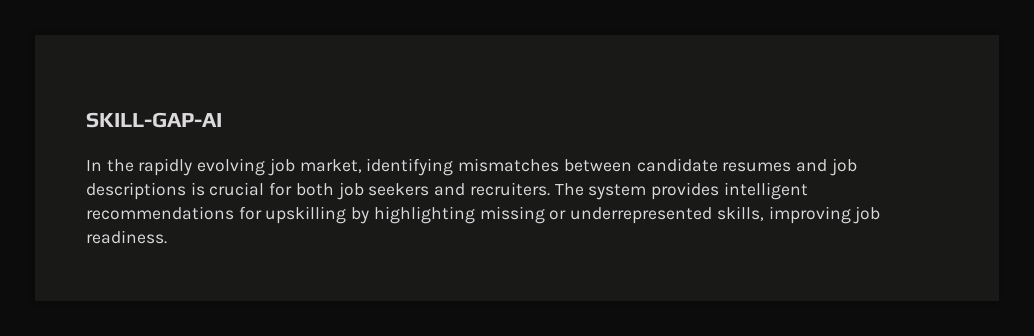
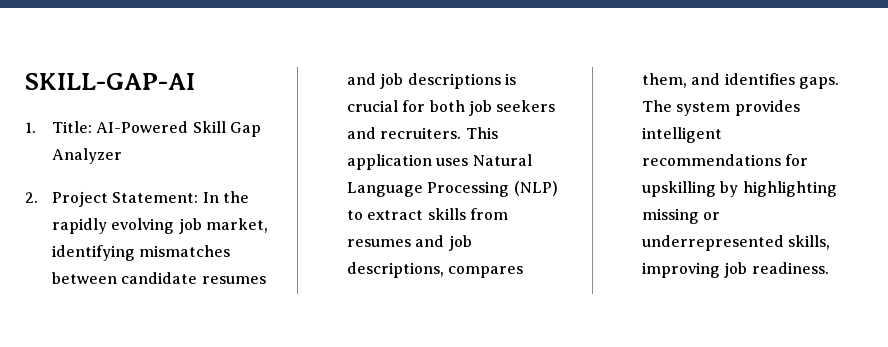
- In the rapidly evolving job market, identifying mismatches between candidate resumes and job descriptions is crucial for both job seekers and recruiters.
+ 1. Title: AI-Powered Skill Gap Analyzer
+ 2. Project Statement: In the rapidly evolving job market, identifying mismatches between candidate resumes and job descriptions is crucial for both job seekers and recruiters.
+ This application uses Natural Language Processing (NLP) to extract skills from resumes and job descriptions, compares them, and identifies gaps.

